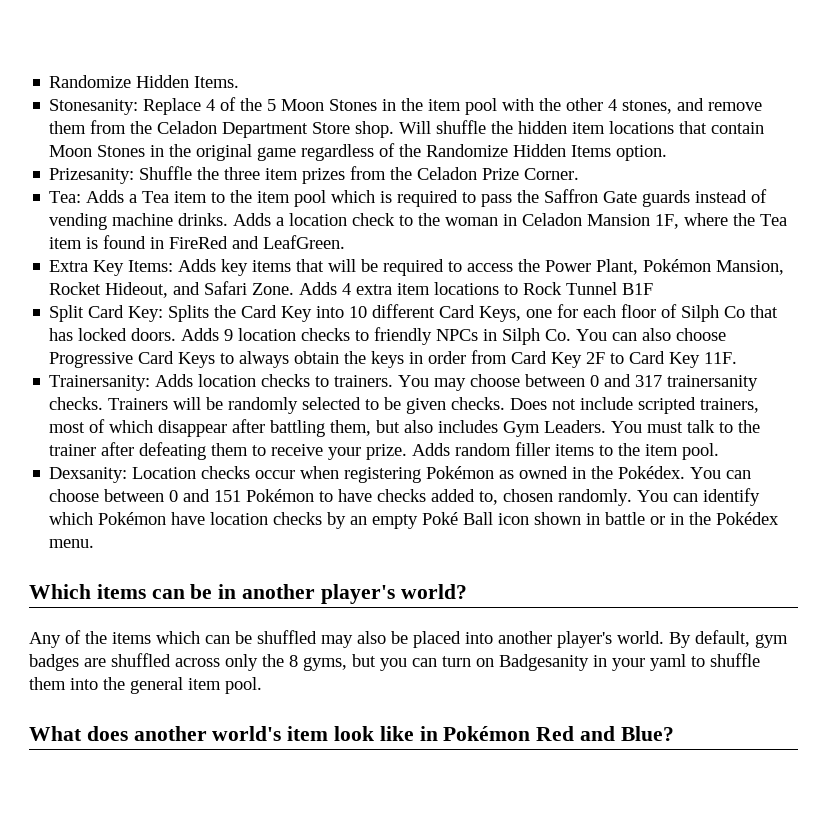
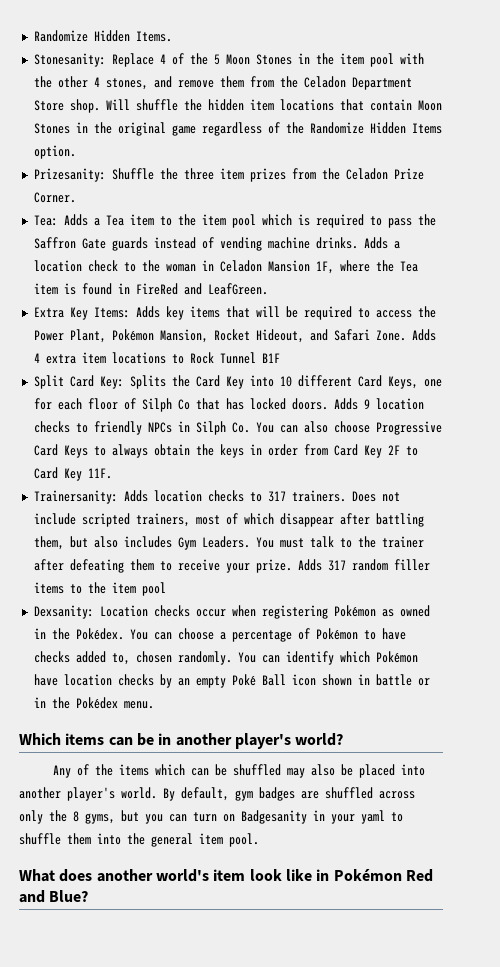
- Trainersanity: Adds location checks to trainers. You may choose between 0 and 317 trainersanity checks. Trainers will be randomly selected to be given checks.
+ Trainersanity: Adds location checks to 317 trainers.
- Adds random filler items to the item pool.
+ Adds 317 random filler items to the item pool
- You can choose between 0 and 151 Pokémon to have checks added to, chosen randomly.
+ You can choose a percentage of Pokémon to have checks added to, chosen randomly.

